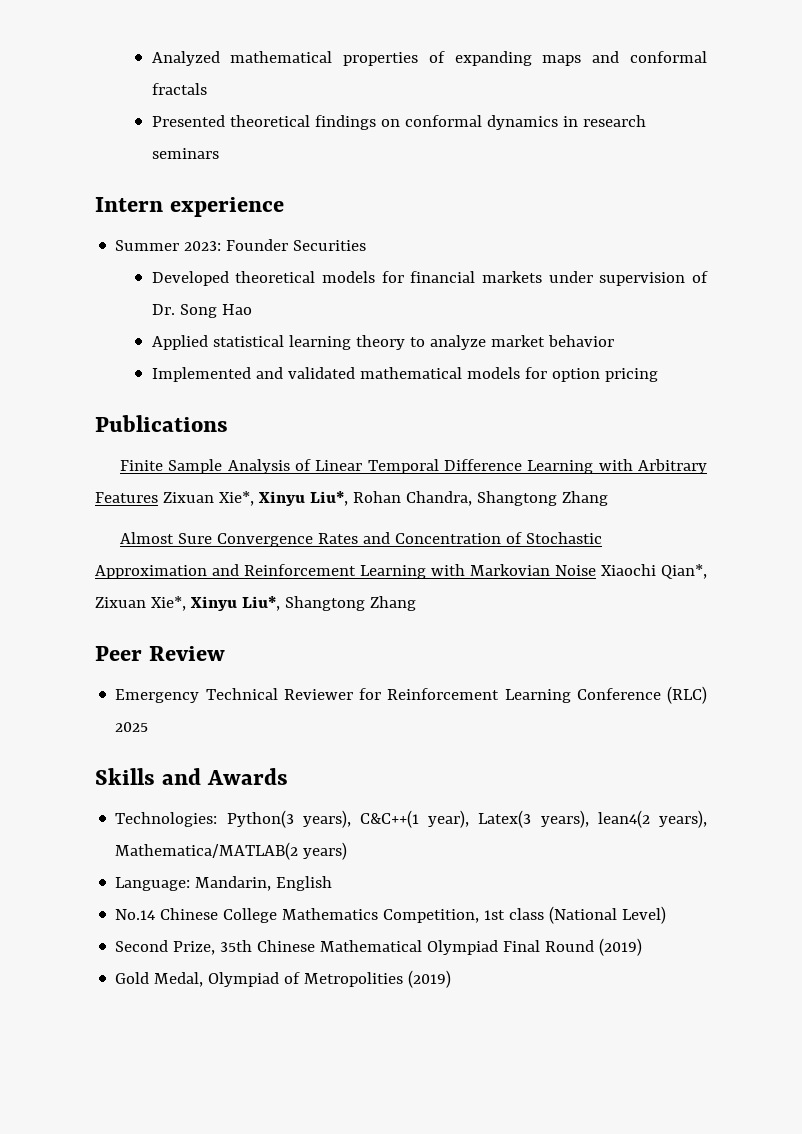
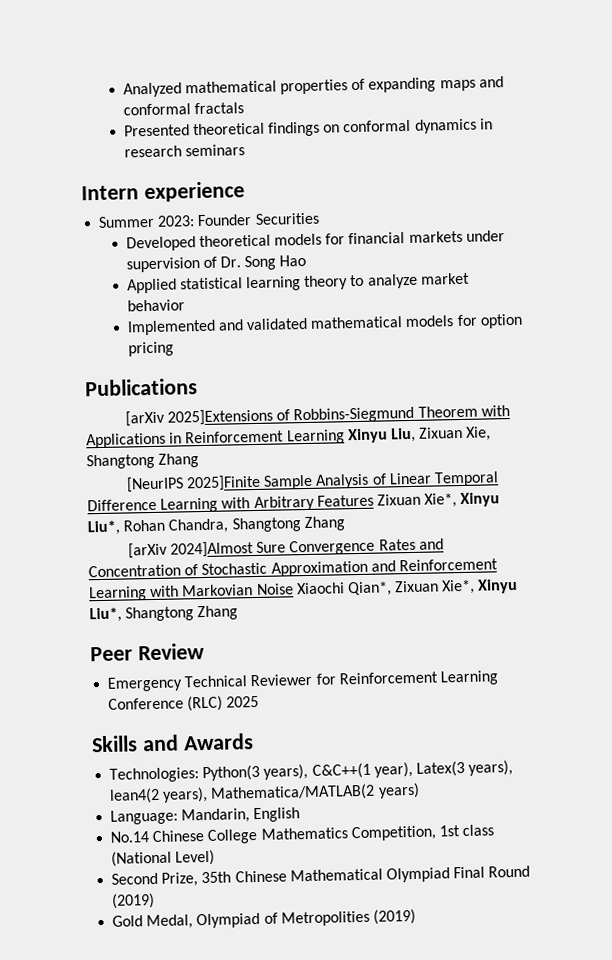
- Finite Sample Analysis of Linear Temporal Difference Learning with Arbitrary Features Zixuan Xie*, Xinyu Liu*, Rohan Chandra, Shangtong Zhang
+ [arXiv 2025]Extensions of Robbins-Siegmund Theorem with Applications in Reinforcement Learning Xinyu Liu, Zixuan Xie, Shangtong Zhang
+ [NeurIPS 2025]Finite Sample Analysis of Linear Temporal Difference Learning with Arbitrary Features Zixuan Xie*, Xinyu Liu*, Rohan Chandra, Shangtong Zhang
- Almost Sure Convergence Rates and Concentration of Stochastic Approximation and Reinforcement Learning with Markovian Noise Xiaochi Qian*, Zixuan Xie*, Xinyu Liu*, Shangtong Zhang
+ [arXiv 2024]Almost Sure Convergence Rates and Concentration of Stochastic Approximation and Reinforcement Learning with Markovian Noise Xiaochi Qian*, Zixuan Xie*, Xinyu Liu*, Shangtong Zhang

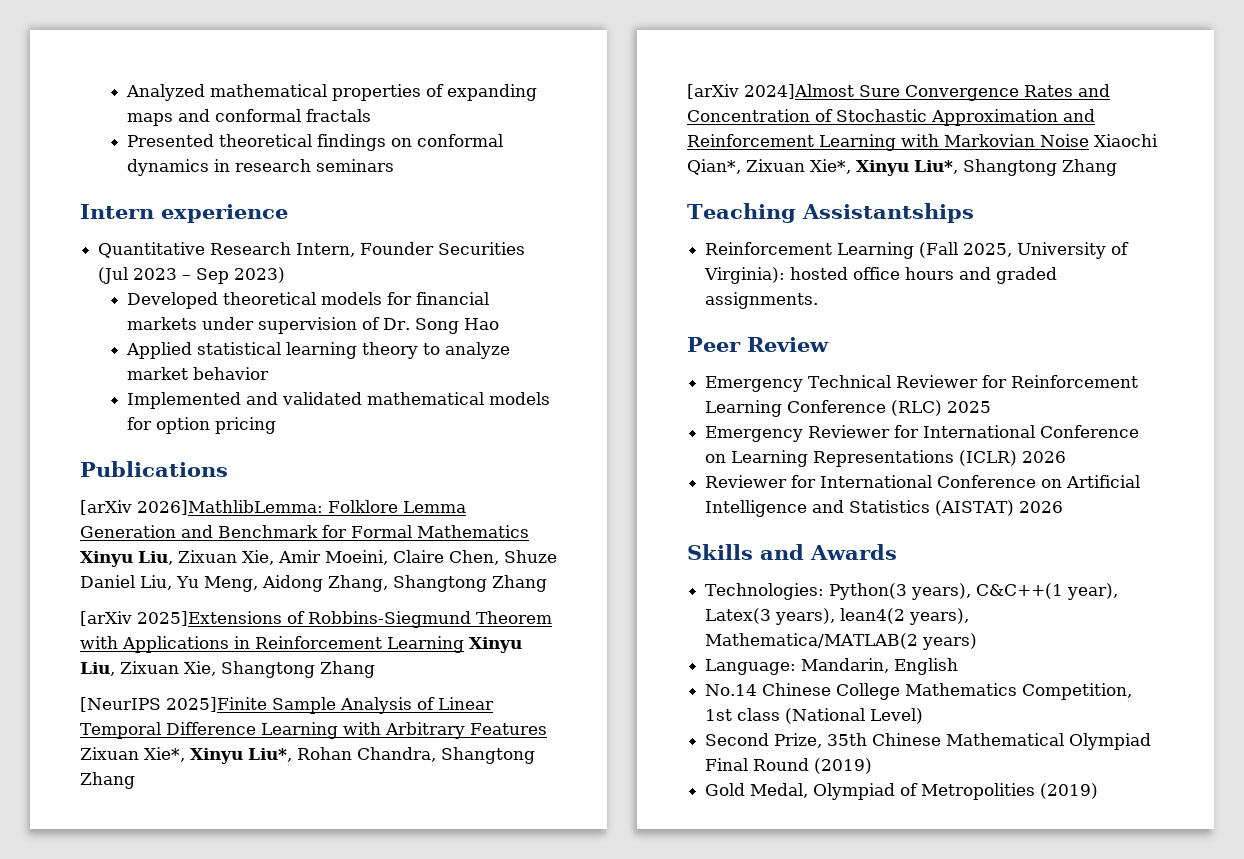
- Summer 2023: Founder Securities
+ Quantitative Research Intern, Founder Securities (Jul 2023 – Sep 2023)
+ [arXiv 2026]MathlibLemma: Folklore Lemma Generation and Benchmark for Formal Mathematics Xinyu Liu, Zixuan Xie, Amir Moeini, Claire Chen, Shuze Daniel Liu, Yu Meng, Aidong Zhang, Shangtong Zhang
+ Teaching Assistantships
+ Reinforcement Learning (Fall 2025, University of Virginia): hosted office hours and graded assignments.
+ Emergency Reviewer for International Conference on Learning Representations (ICLR) 2026
+ Reviewer for International Conference on Artificial Intelligence and Statistics (AISTAT) 2026

